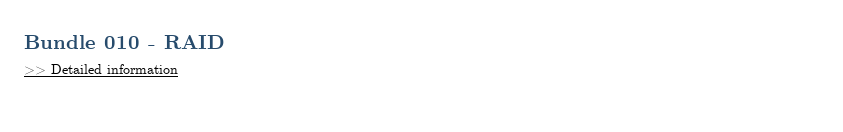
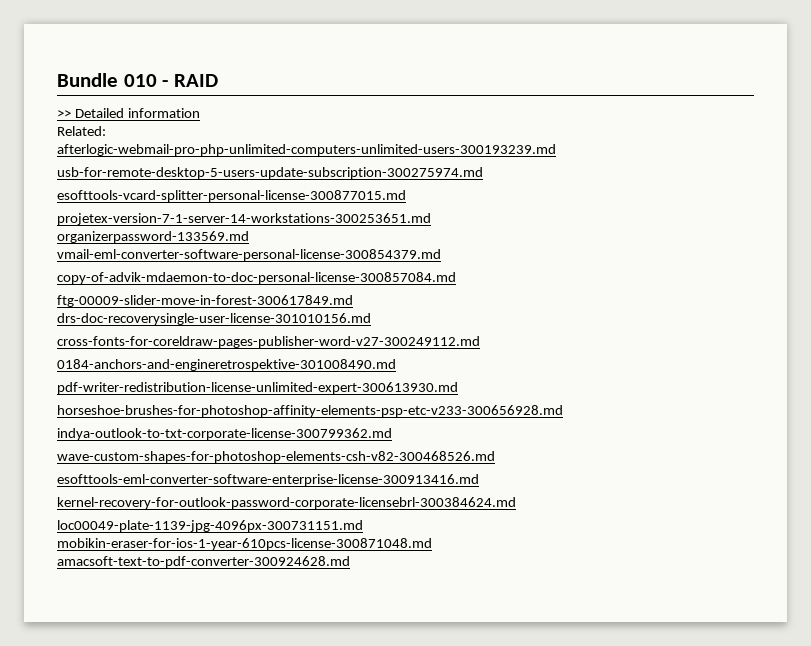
+ Related:
+ afterlogic-webmail-pro-php-unlimited-computers-unlimited-users-300193239.md
+ usb-for-remote-desktop-5-users-update-subscription-300275974.md
+ esofttools-vcard-splitter-personal-license-300877015.md
+ projetex-version-7-1-server-14-workstations-300253651.md
+ organizerpassword-133569.md
+ vmail-eml-converter-software-personal-license-300854379.md
+ copy-of-advik-mdaemon-to-doc-personal-license-300857084.md
+ ftg-00009-slider-move-in-forest-300617849.md
+ drs-doc-recoverysingle-user-license-301010156.md
+ cross-fonts-for-coreldraw-pages-publisher-word-v27-300249112.md
+ 0184-anchors-and-engineretrospektive-301008490.md
+ pdf-writer-redistribution-license-unlimited-expert-300613930.md
+ horseshoe-brushes-for-photoshop-affinity-elements-psp-etc-v233-300656928.md
+ indya-outlook-to-txt-corporate-license-300799362.md
+ wave-custom-shapes-for-photoshop-elements-csh-v82-300468526.md
+ esofttools-eml-converter-software-enterprise-license-300913416.md
+ kernel-recovery-for-outlook-password-corporate-licensebrl-300384624.md
+ loc00049-plate-1139-jpg-4096px-300731151.md
+ mobikin-eraser-for-ios-1-year-610pcs-license-300871048.md
+ amacsoft-text-to-pdf-converter-300924628.md

